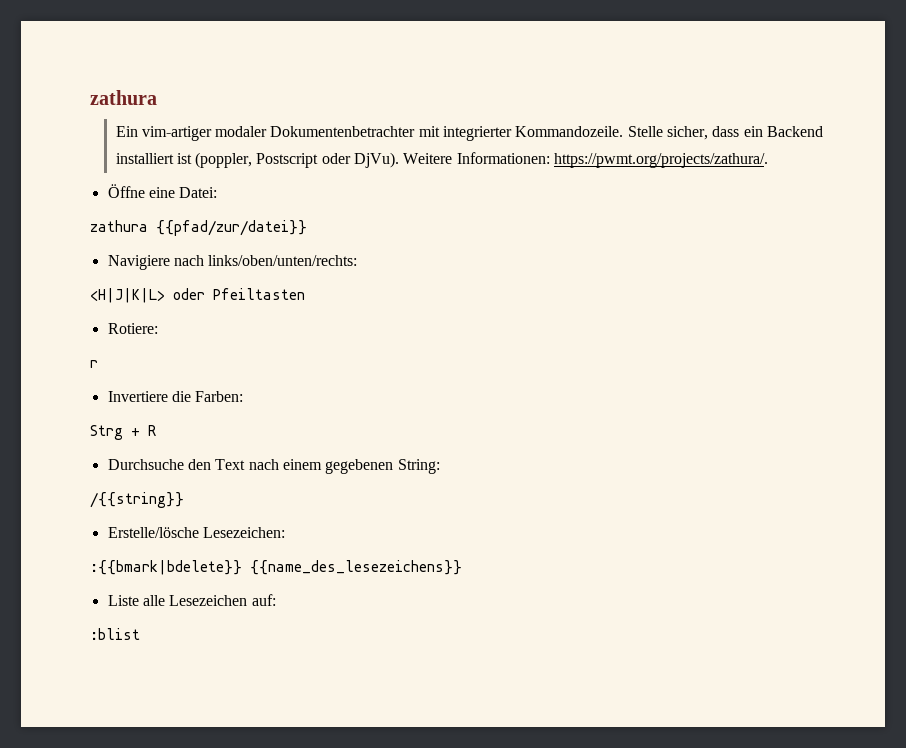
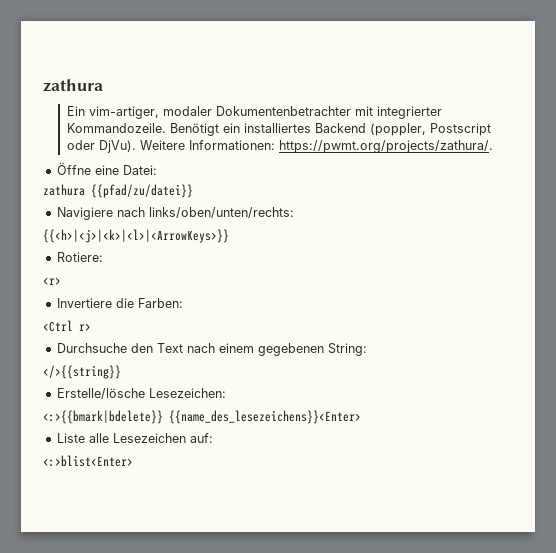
- Ein vim-artiger modaler Dokumentenbetrachter mit integrierter Kommandozeile.
+ Ein vim-artiger, modaler Dokumentenbetrachter mit integrierter Kommandozeile.
- Stelle sicher, dass ein Backend installiert ist (poppler, Postscript oder DjVu).
+ Benötigt ein installiertes Backend (poppler, Postscript oder DjVu).
- zathura {{pfad/zur/datei}}
+ zathura {{pfad/zu/datei}}
- <H|J|K|L> oder Pfeiltasten
+ {{<h>|<j>|<k>|<l>|<ArrowKeys>}}
- r
+ <r>
- Strg + R
+ <Ctrl r>
- /{{string}}
+ </>{{string}}
- :{{bmark|bdelete}} {{name_des_lesezeichens}}
+ <:>{{bmark|bdelete}} {{name_des_lesezeichens}}<Enter>
- :blist
+ <:>blist<Enter>

